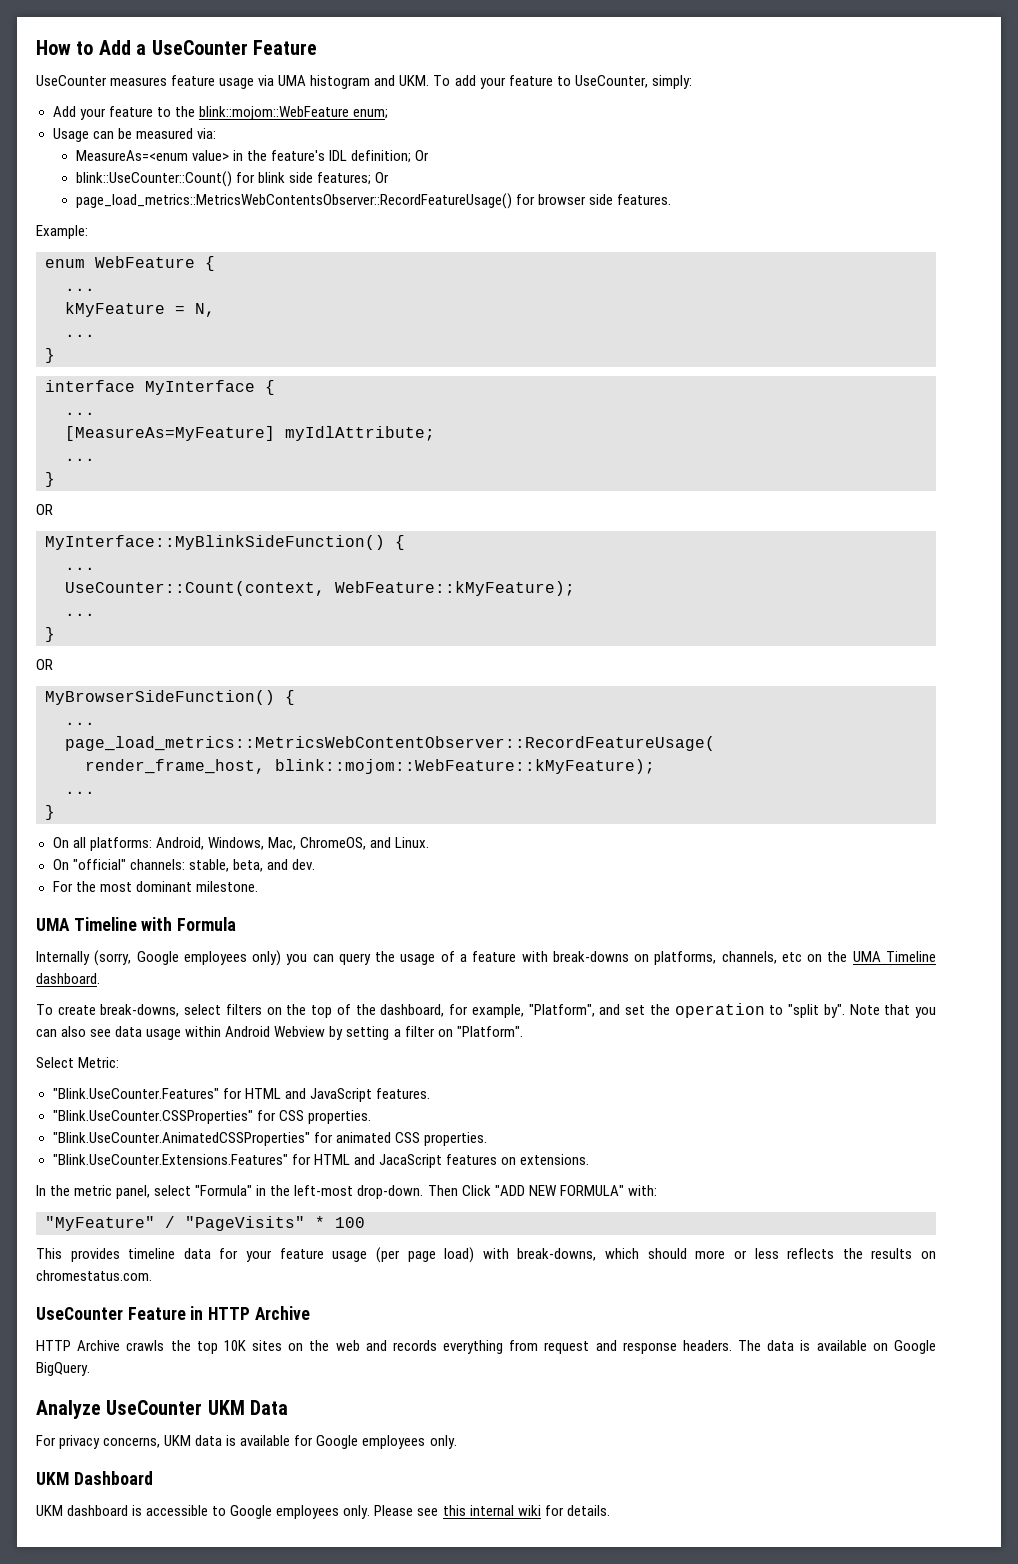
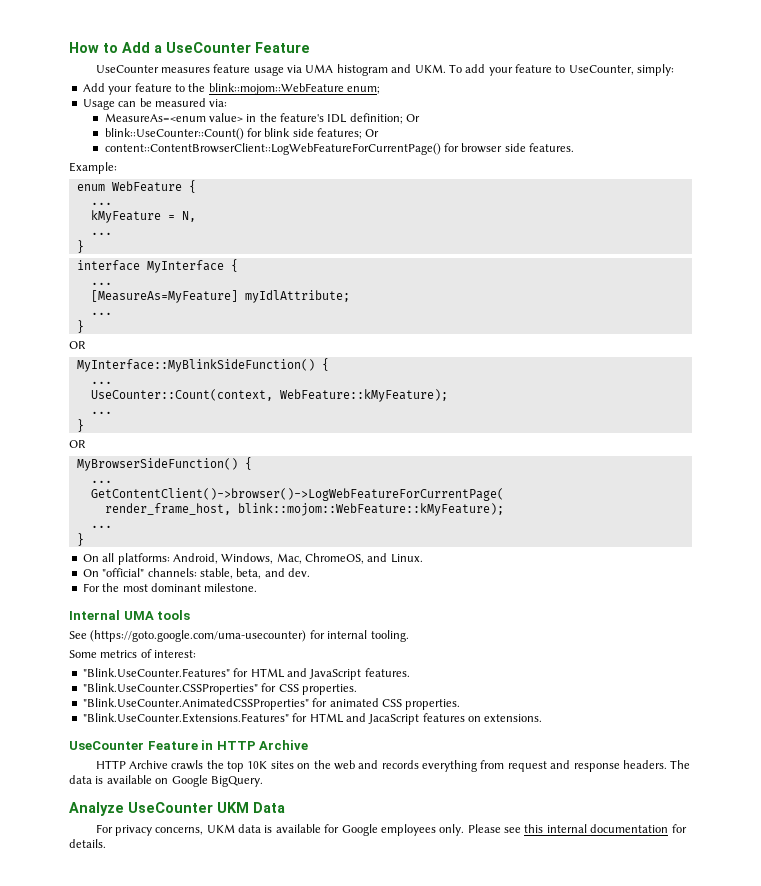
- page_load_metrics::MetricsWebContentsObserver::RecordFeatureUsage() for browser side features.
+ content::ContentBrowserClient::LogWebFeatureForCurrentPage() for browser side features.
- page_load_metrics::MetricsWebContentObserver::RecordFeatureUsage(
+ GetContentClient()->browser()->LogWebFeatureForCurrentPage(
- UMA Timeline with Formula
- Internally (sorry, Google employees only) you can query the usage of a feature with break-downs on platforms, channels, etc on the UMA Timeline dashboard.
- To create break-downs, select filters on the top of the dashboard, for example, "Platform", and set the operation to "split by". Note that you can also see data usage within Android Webview by setting a filter on "Platform".
- Select Metric:
+ Internal UMA tools
+ See (https://goto.google.com/uma-usecounter) for internal tooling.
+ Some metrics of interest:
- In the metric panel, select "Formula" in the left-most drop-down. Then Click "ADD NEW FORMULA" with:
- "MyFeature" / "PageVisits" * 100
- This provides timeline data for your feature usage (per page load) with break-downs, which should more or less reflects the results on chromestatus.com.
- For privacy concerns, UKM data is available for Google employees only.
- UKM Dashboard
- UKM dashboard is accessible to Google employees only. Please see this internal wiki for details.
+ For privacy concerns, UKM data is available for Google employees only. Please see this internal documentation for details.

